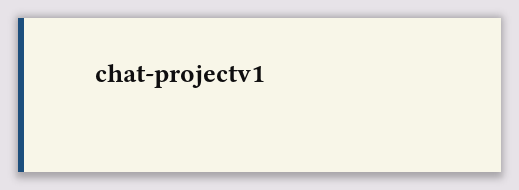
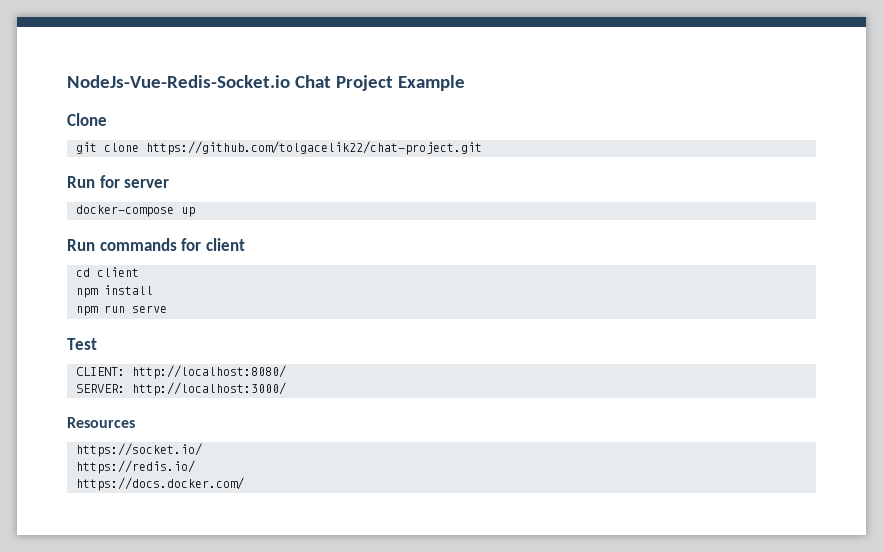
- chat-projectv1
+ NodeJs-Vue-Redis-Socket.io Chat Project Example
+ Clone
+ git clone https://github.com/tolgacelik22/chat-project.git
+ Run for server
+ docker-compose up
+ Run commands for client
+ cd client
+ npm install
+ npm run serve
+ Test
+ CLIENT: http://localhost:8080/
+ SERVER: http://localhost:3000/
+ Resources
+ https://socket.io/
+ https://redis.io/
+ https://docs.docker.com/

